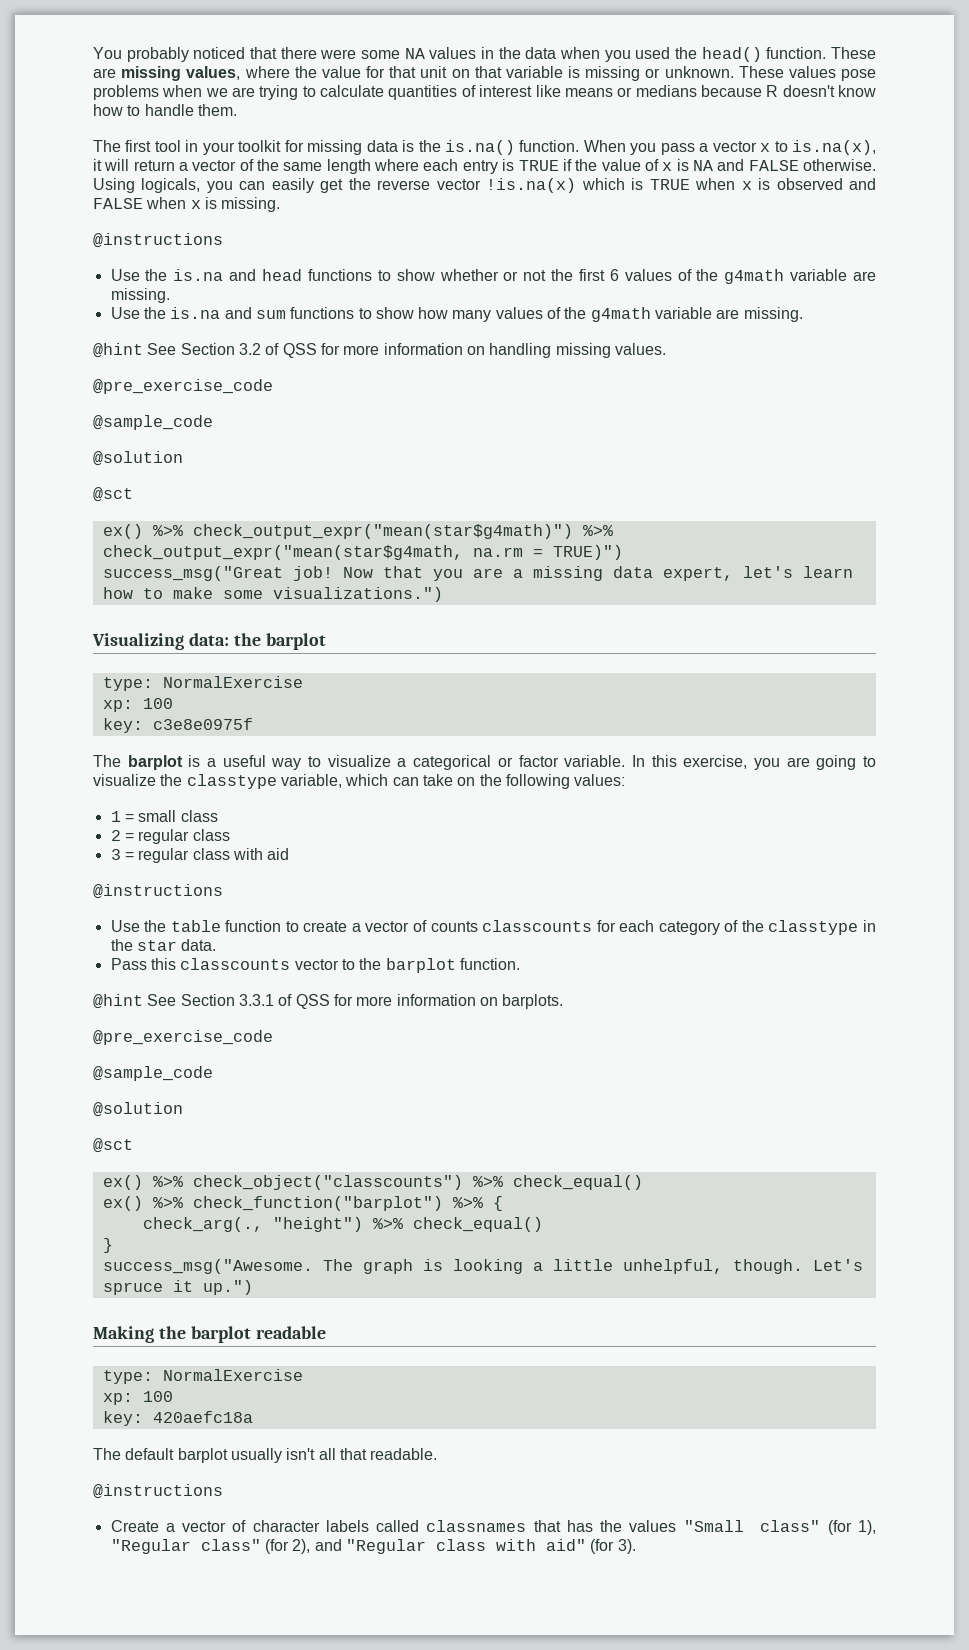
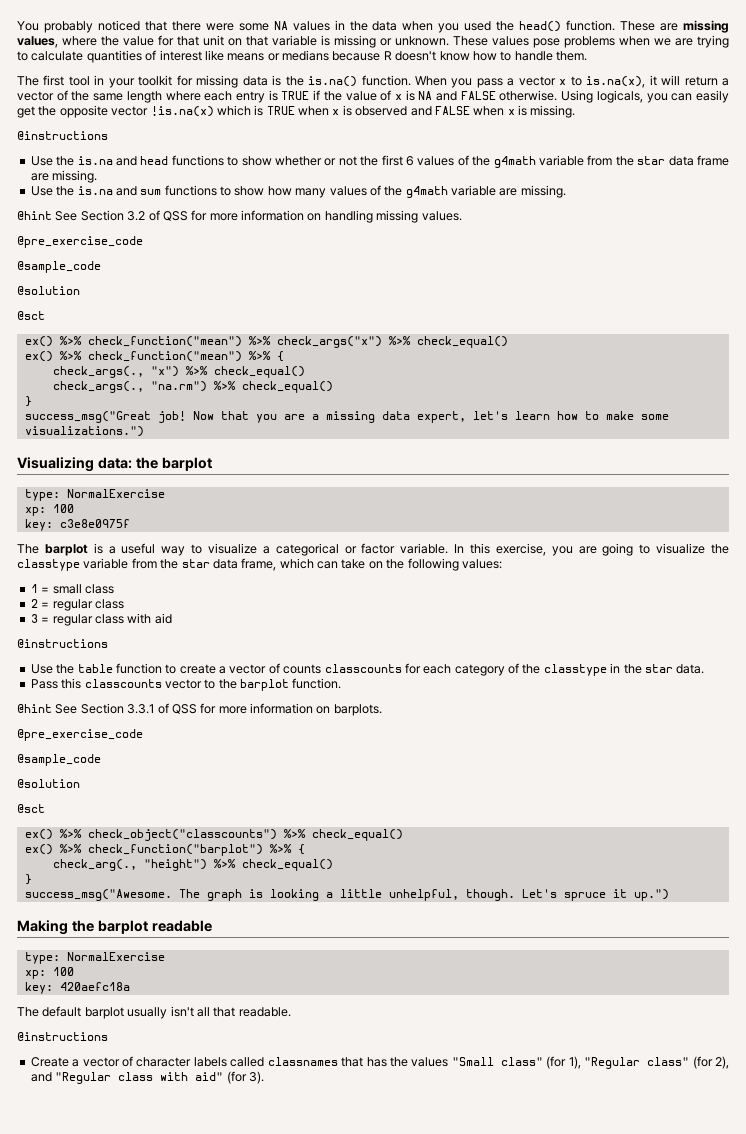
- Using logicals, you can easily get the reverse vector !is.na(x) which is TRUE when x is observed and FALSE when x is missing.
+ Using logicals, you can easily get the opposite vector !is.na(x) which is TRUE when x is observed and FALSE when x is missing.
- Use the is.na and head functions to show whether or not the first 6 values of the g4math variable are missing.
+ Use the is.na and head functions to show whether or not the first 6 values of the g4math variable from the star data frame are missing.
- ex() %>% check_output_expr("mean(star$g4math)") %>% check_output_expr("mean(star$g4math, na.rm = TRUE)")
+ ex() %>% check_function("mean") %>% check_args("x") %>% check_equal()
+ ex() %>% check_function("mean") %>% {
+ check_args(., "x") %>% check_equal()
+ check_args(., "na.rm") %>% check_equal()
+ }
- In this exercise, you are going to visualize the classtype variable, which can take on the following values:
+ In this exercise, you are going to visualize the classtype variable from the star data frame, which can take on the following values:

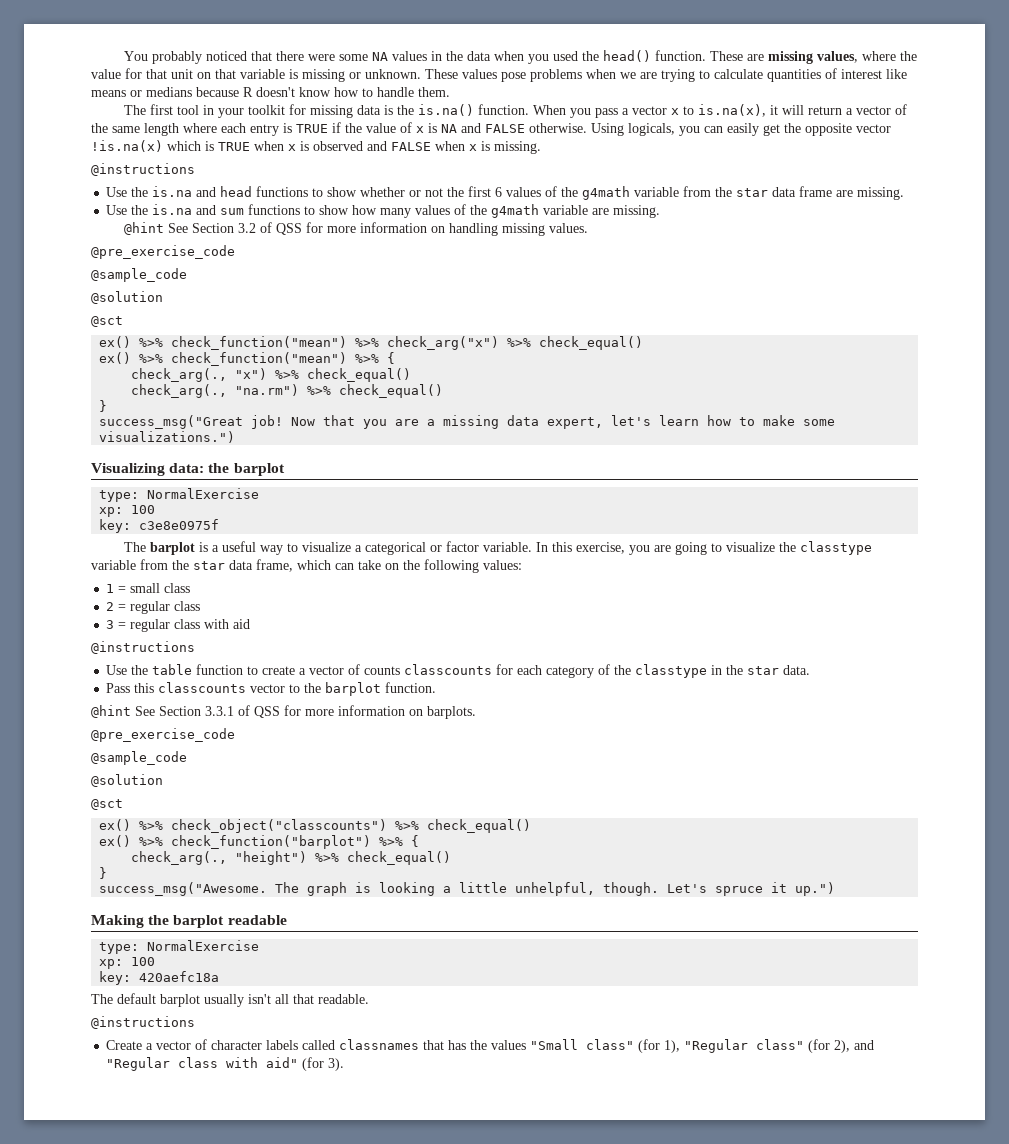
- ex() %>% check_function("mean") %>% check_args("x") %>% check_equal()
+ ex() %>% check_function("mean") %>% check_arg("x") %>% check_equal()
- check_args(., "x") %>% check_equal()
+ check_arg(., "x") %>% check_equal()
- check_args(., "na.rm") %>% check_equal()
+ check_arg(., "na.rm") %>% check_equal()

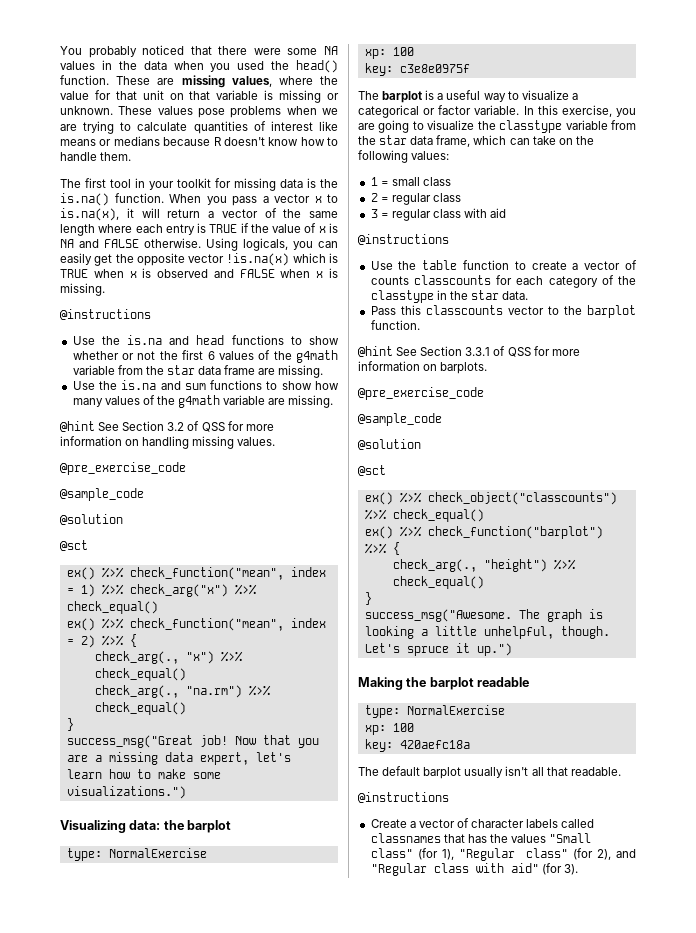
- ex() %>% check_function("mean") %>% check_arg("x") %>% check_equal()
+ ex() %>% check_function("mean", index = 1) %>% check_arg("x") %>% check_equal()
- ex() %>% check_function("mean") %>% {
+ ex() %>% check_function("mean", index = 2) %>% {

